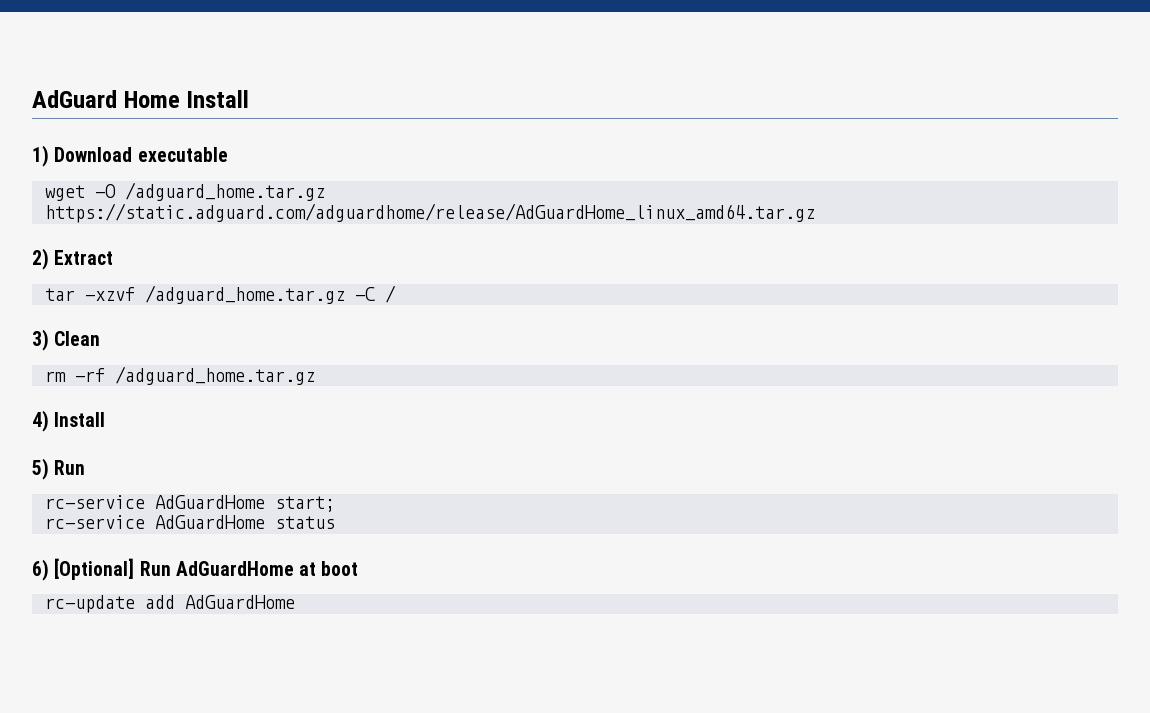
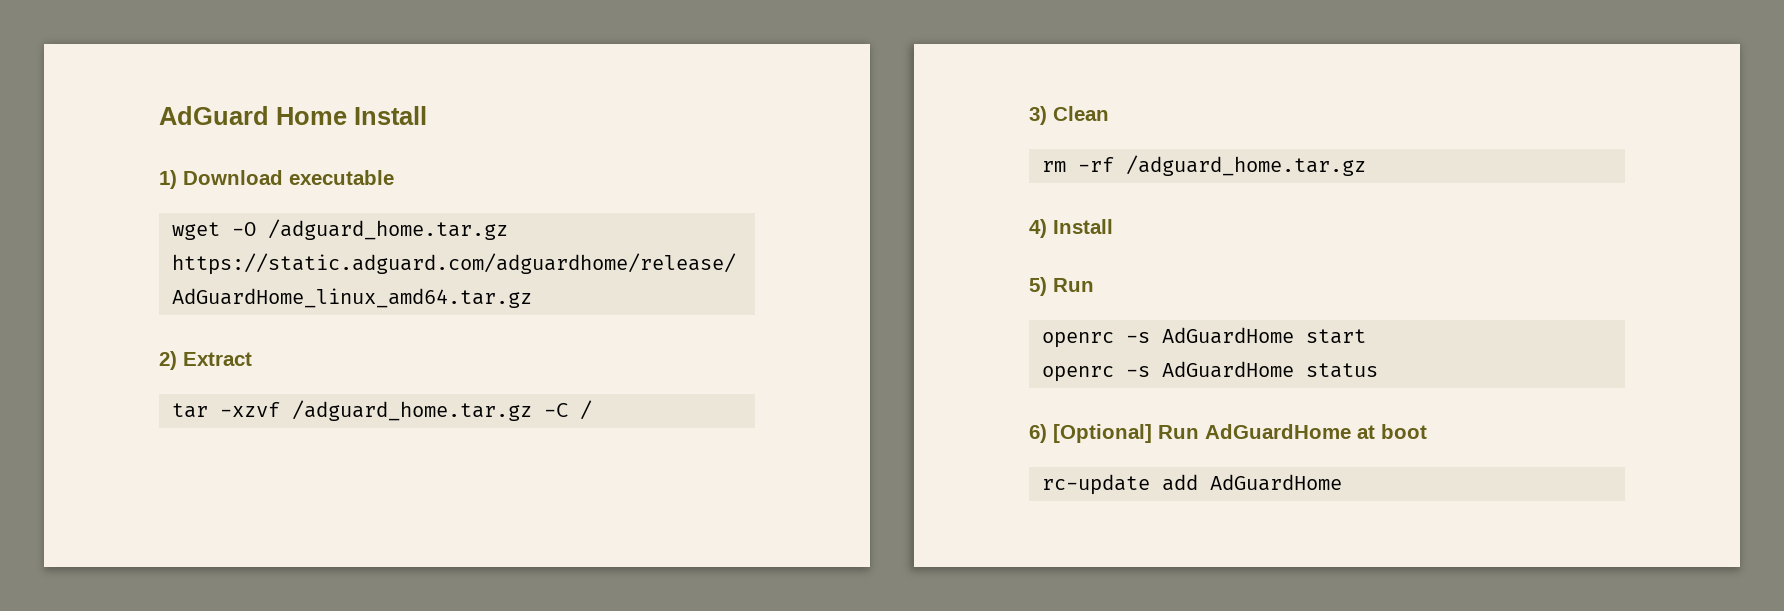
- rc-service AdGuardHome start;
- rc-service AdGuardHome status
+ openrc -s AdGuardHome start
+ openrc -s AdGuardHome status

